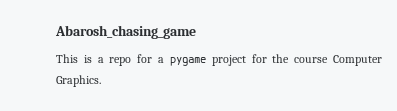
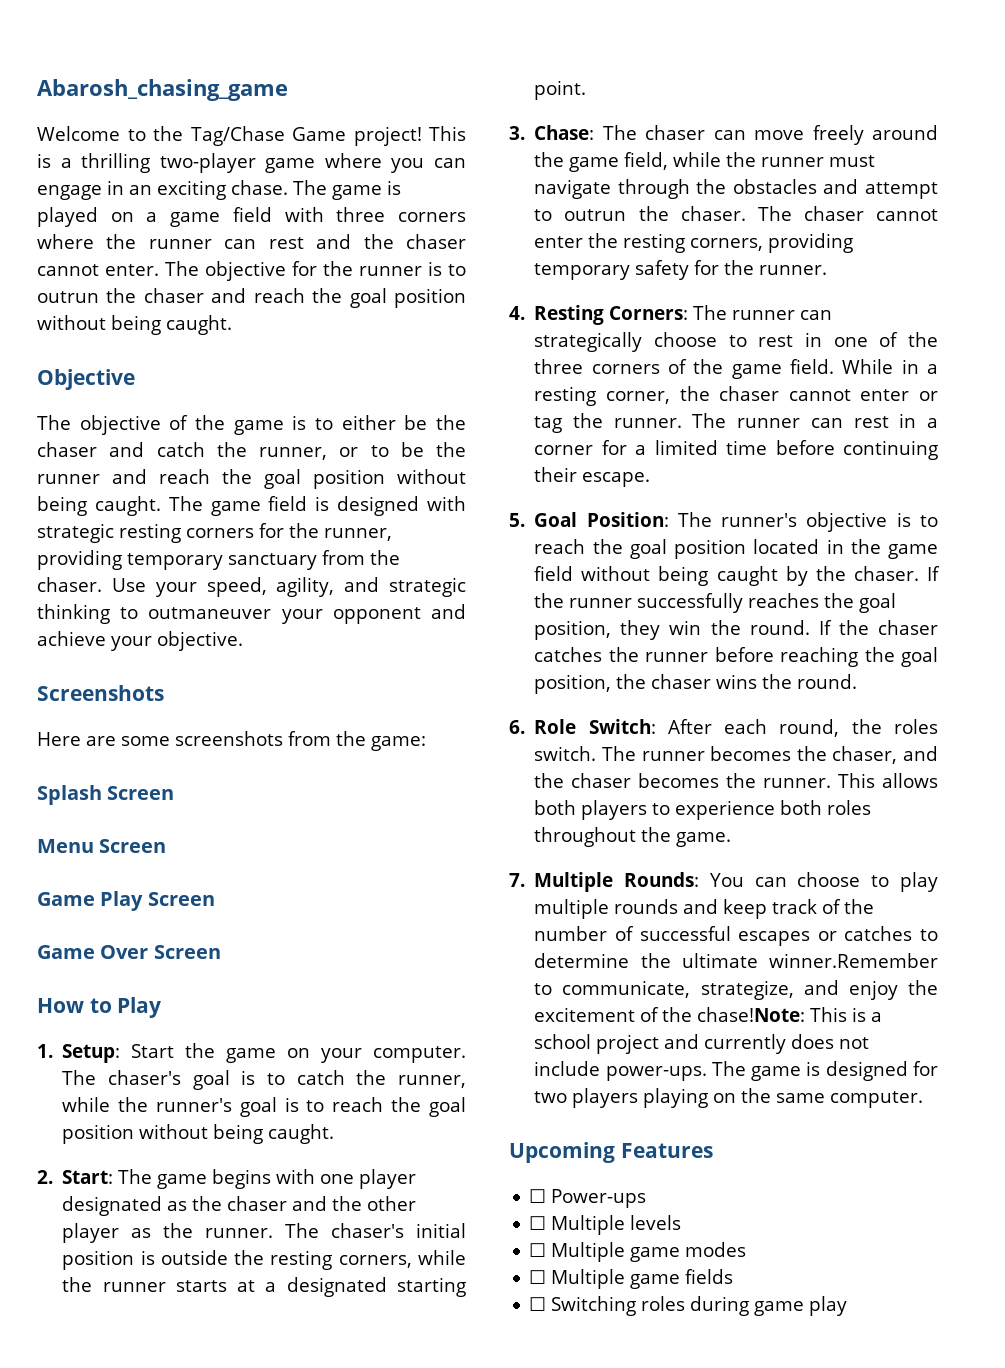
- This is a repo for a pygame project for the course Computer Graphics.
+ Welcome to the Tag/Chase Game project! This is a thrilling two-player game where you can engage in an exciting chase. The game is played on a game field with three corners where the runner can rest and the chaser cannot enter. The objective for the runner is to outrun the chaser and reach the goal position without being caught.
+ Objective
+ The objective of the game is to either be the chaser and catch the runner, or to be the runner and reach the goal position without being caught. The game field is designed with strategic resting corners for the runner, providing temporary sanctuary from the chaser. Use your speed, agility, and strategic thinking to outmaneuver your opponent and achieve your objective.
+ Screenshots
+ Here are some screenshots from the game:
+ Splash Screen
+ Menu Screen
+ Game Play Screen
+ Game Over Screen
+ How to Play
+ 1. Setup: Start the game on your computer. The chaser's goal is to catch the runner, while the runner's goal is to reach the goal position without being caught.
+ 2. Start: The game begins with one player designated as the chaser and the other player as the runner. The chaser's initial position is outside the resting corners, while the runner starts at a designated starting point.
+ 3. Chase: The chaser can move freely around the game field, while the runner must navigate through the obstacles and attempt to outrun the chaser. The chaser cannot enter the resting corners, providing temporary safety for the runner.
+ 4. Resting Corners: The runner can strategically choose to rest in one of the three corners of the game field. While in a resting corner, the chaser cannot enter or tag the runner. The runner can rest in a corner for a limited time before continuing their escape.
+ 5. Goal Position: The runner's objective is to reach the goal position located in the game field without being caught by the chaser. If the runner successfully reaches the goal position, they win the round. If the chaser catches the runner before reaching the goal position, the chaser wins the round.
+ 6. Role Switch: After each round, the roles switch. The runner becomes the chaser, and the chaser becomes the runner. This allows both players to experience both roles throughout the game.
+ 7. Multiple Rounds: You can choose to play multiple rounds and keep track of the number of successful escapes or catches to determine the ultimate winner.Remember to communicate, strategize, and enjoy the excitement of the chase!Note: This is a school project and currently does not include power-ups. The game is designed for two players playing on the same computer.
+ Upcoming Features
+ ☐ Power-ups
+ ☐ Multiple levels
+ ☐ Multiple game modes
+ ☐ Multiple game fields
+ ☐ Switching roles during game play

